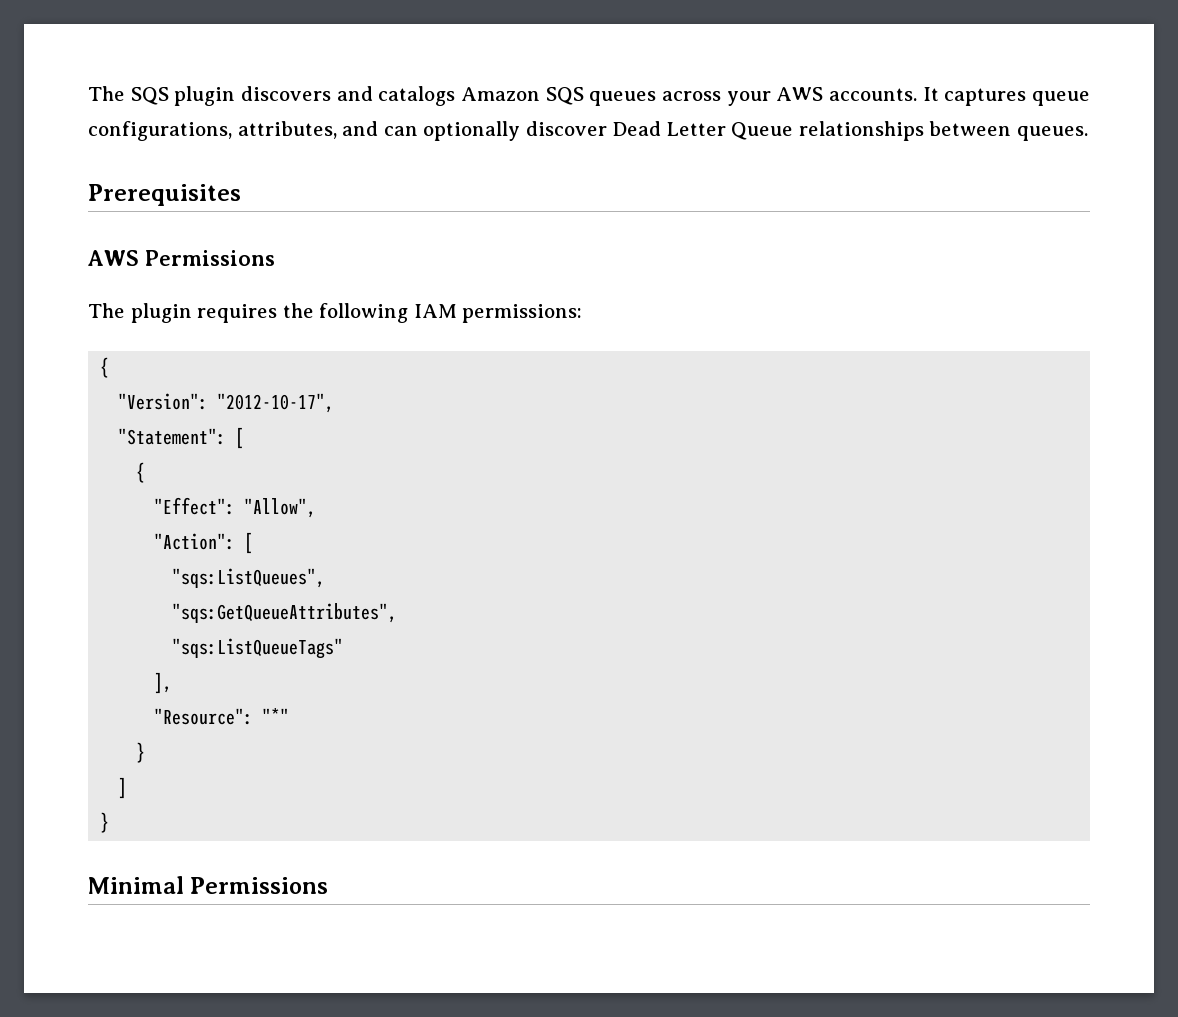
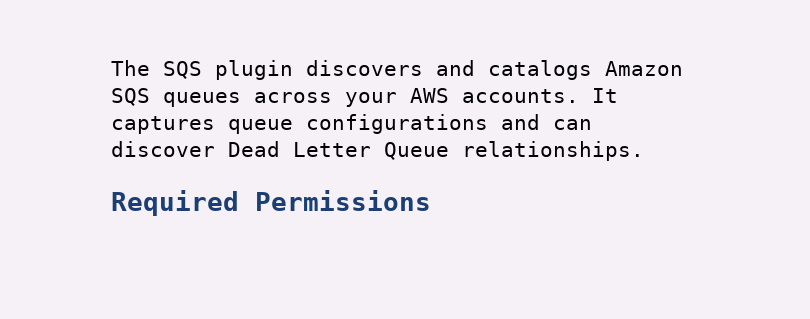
- It captures queue configurations, attributes, and can optionally discover Dead Letter Queue relationships between queues.
- Prerequisites
- AWS Permissions
- The plugin requires the following IAM permissions:
- {
- "Version": "2012-10-17",
- "Statement": [
- {
- "Effect": "Allow",
- "Action": [
- "sqs:ListQueues",
- "sqs:GetQueueAttributes",
- "sqs:ListQueueTags"
- ],
- "Resource": "*"
- }
- ]
- }
- Minimal Permissions
+ It captures queue configurations and can discover Dead Letter Queue relationships.
+ Required Permissions

